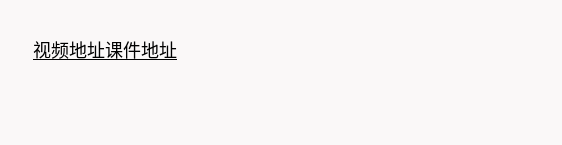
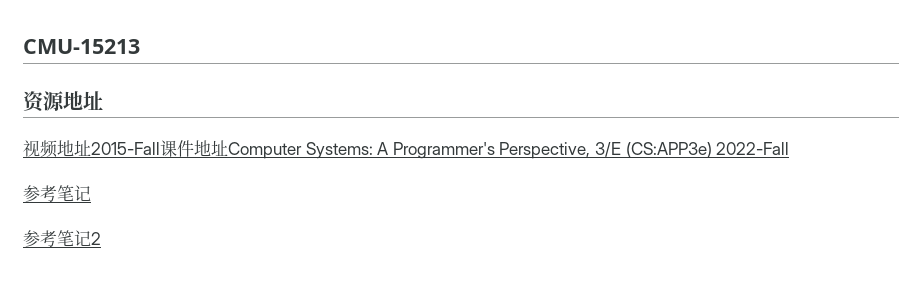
+ CMU-15213
+ 资源地址
- 视频地址课件地址
+ 视频地址2015-Fall课件地址Computer Systems: A Programmer's Perspective, 3/E (CS:APP3e) 2022-Fall
+ 参考笔记
+ 参考笔记2

